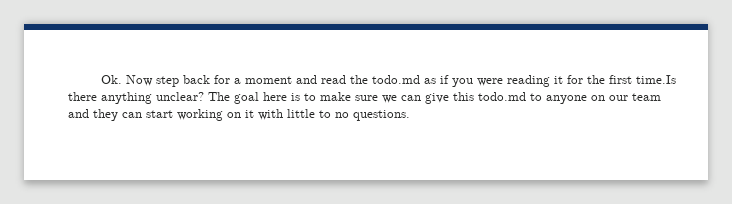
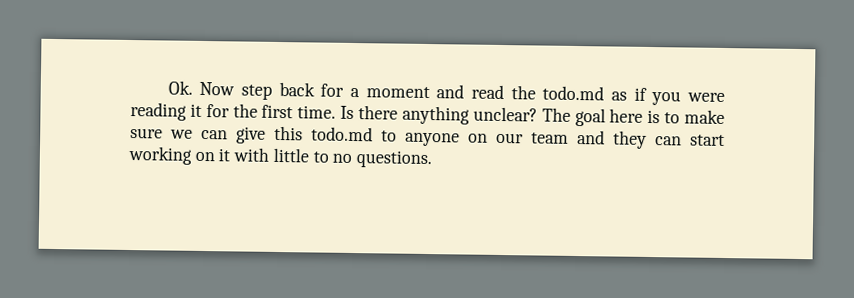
- Ok. Now step back for a moment and read the todo.md as if you were reading it for the first time.Is there anything unclear?
+ Ok. Now step back for a moment and read the todo.md as if you were reading it for the first time. Is there anything unclear?

